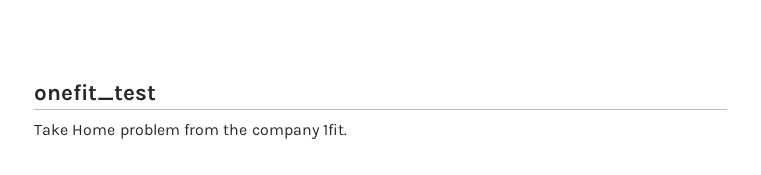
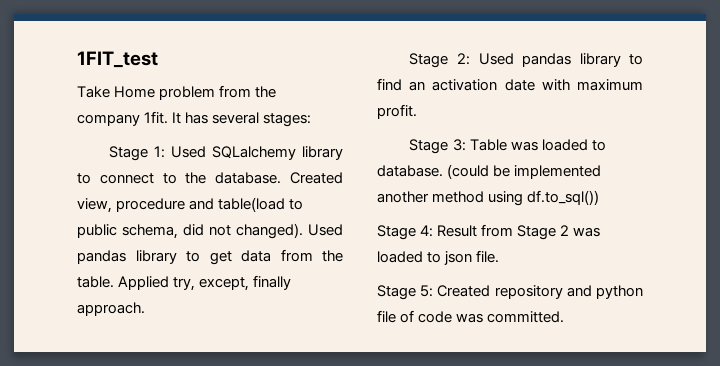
- onefit_test
+ 1FIT_test
+ It has several stages:
+ Stage 1: Used SQLalchemy library to connect to the database. Created view, procedure and table(load to public schema, did not changed). Used pandas library to get data from the table. Applied try, except, finally approach.
+ Stage 2: Used pandas library to find an activation date with maximum profit.
+ Stage 3: Table was loaded to database. (could be implemented another method using df.to_sql())
+ Stage 4: Result from Stage 2 was loaded to json file.
+ Stage 5: Created repository and python file of code was committed.

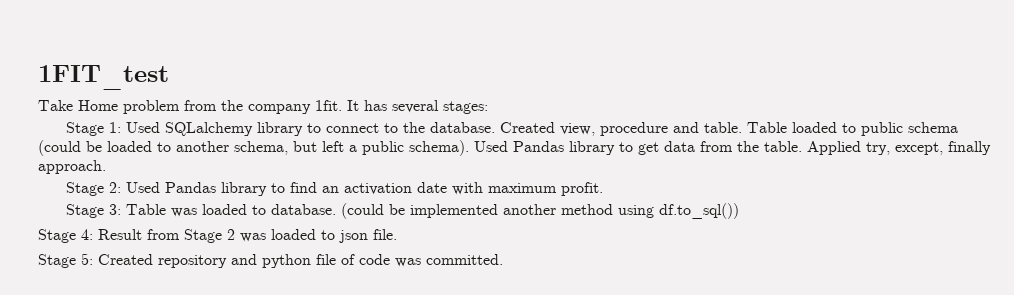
- Created view, procedure and table(load to public schema, did not changed). Used pandas library to get data from the table.
+ Created view, procedure and table. Table loaded to public schema (could be loaded to another schema, but left a public schema). Used Pandas library to get data from the table.
- Stage 2: Used pandas library to find an activation date with maximum profit.
+ Stage 2: Used Pandas library to find an activation date with maximum profit.

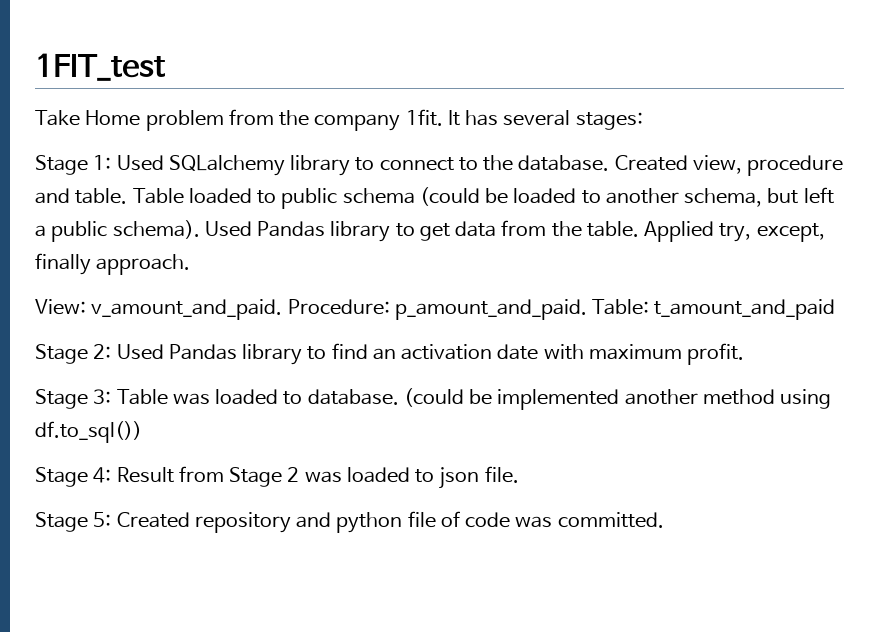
+ View: v_amount_and_paid. Procedure: p_amount_and_paid. Table: t_amount_and_paid

